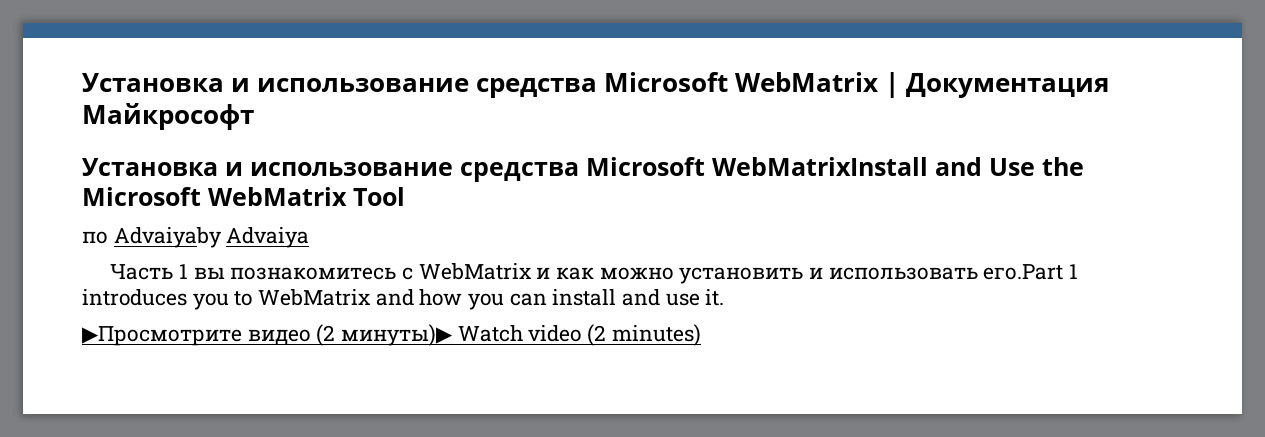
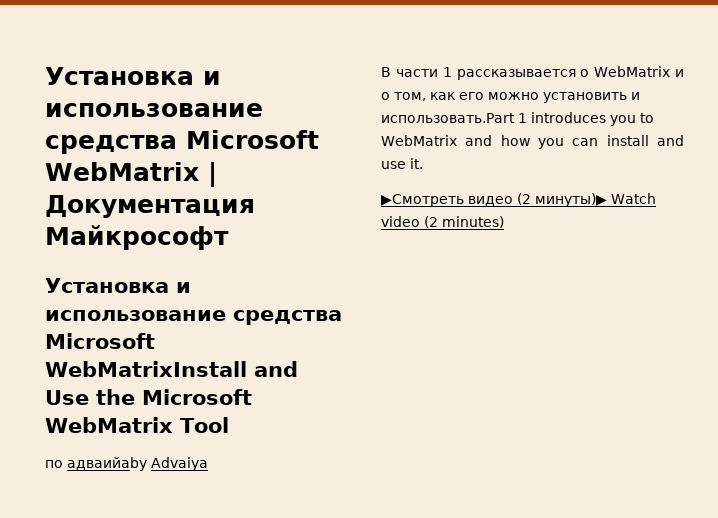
- по Advaiyaby Advaiya
+ по адваийаby Advaiya
- Часть 1 вы познакомитесь с WebMatrix и как можно установить и использовать его.Part 1 introduces you to WebMatrix and how you can install and use it.
+ В части 1 рассказывается о WebMatrix и о том, как его можно установить и использовать.Part 1 introduces you to WebMatrix and how you can install and use it.
- ▶Просмотрите видео (2 минуты)▶ Watch video (2 minutes)
+ ▶Смотреть видео (2 минуты)▶ Watch video (2 minutes)

